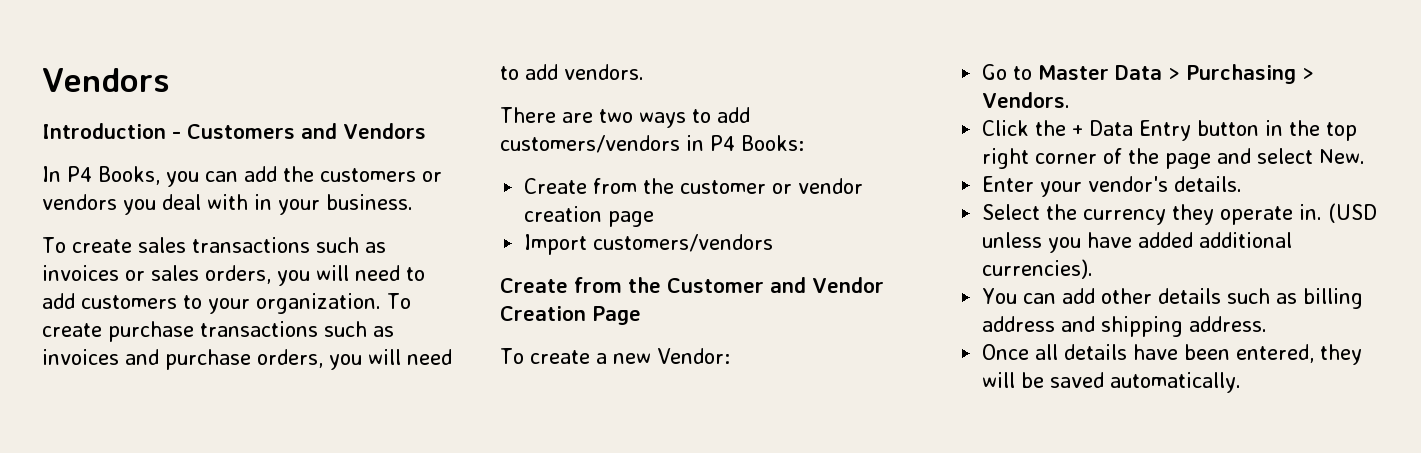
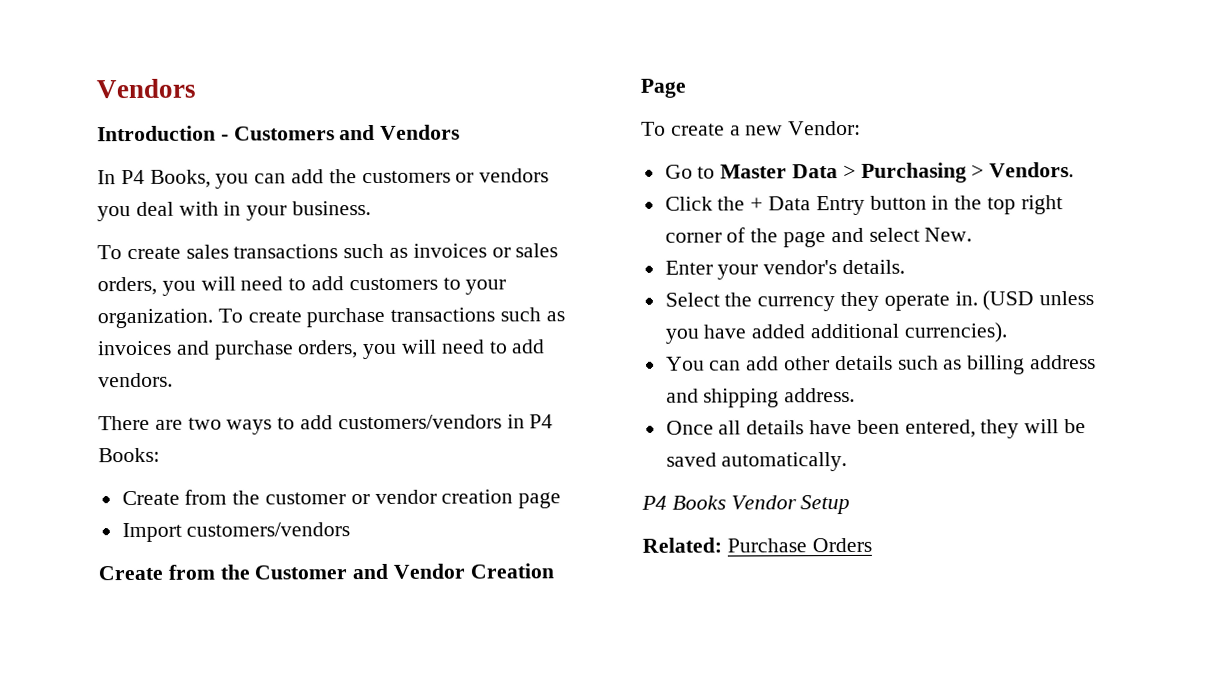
+ P4 Books Vendor Setup
+ Related: Purchase Orders

